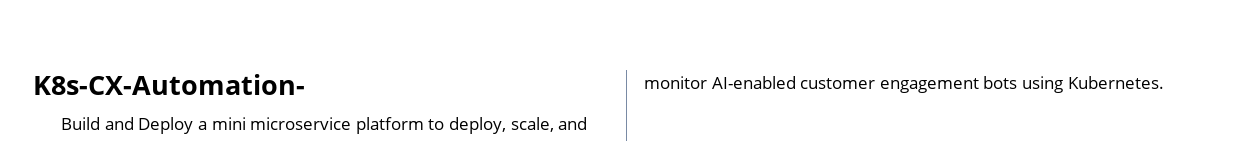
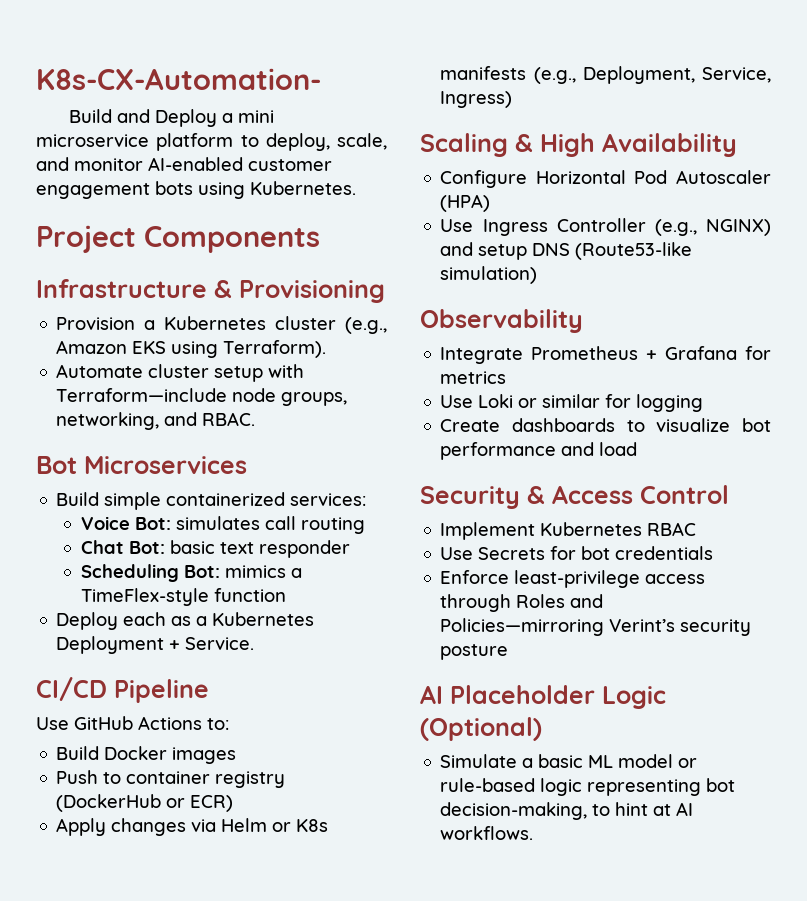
+ Project Components
+ Infrastructure & Provisioning
+ Provision a Kubernetes cluster (e.g., Amazon EKS using Terraform).
+ Automate cluster setup with Terraform—include node groups, networking, and RBAC.
+ Bot Microservices
+ Build simple containerized services:
+ Voice Bot: simulates call routing
+ Chat Bot: basic text responder
+ Scheduling Bot: mimics a TimeFlex-style function
+ Deploy each as a Kubernetes Deployment + Service.
+ CI/CD Pipeline
+ Use GitHub Actions to:
+ Build Docker images
+ Push to container registry (DockerHub or ECR)
+ Apply changes via Helm or K8s manifests (e.g., Deployment, Service, Ingress)
+ Scaling & High Availability
+ Configure Horizontal Pod Autoscaler (HPA)
+ Use Ingress Controller (e.g., NGINX) and setup DNS (Route53-like simulation)
+ Observability
+ Integrate Prometheus + Grafana for metrics
+ Use Loki or similar for logging
+ Create dashboards to visualize bot performance and load
+ Security & Access Control
+ Implement Kubernetes RBAC
+ Use Secrets for bot credentials
+ Enforce least-privilege access through Roles and Policies—mirroring Verint’s security posture
+ AI Placeholder Logic (Optional)
+ Simulate a basic ML model or rule-based logic representing bot decision-making, to hint at AI workflows.

